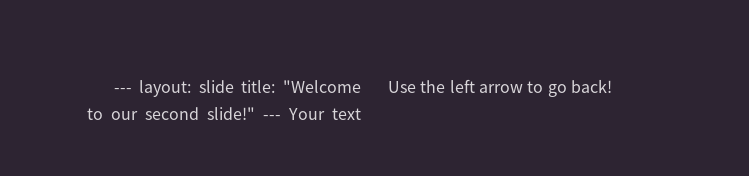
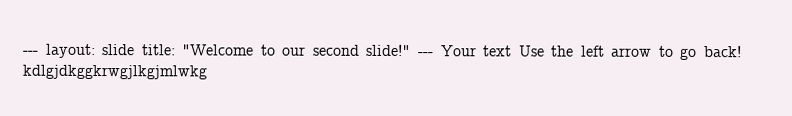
- --- Your text Use the left arrow to go back!
+ --- Your text Use the left arrow to go back! kdlgjdkggkrwgjlkgjmlwkg

